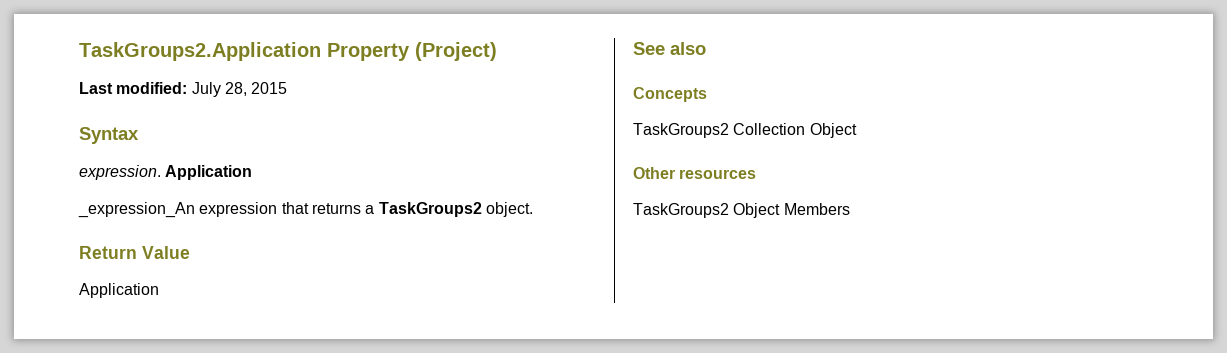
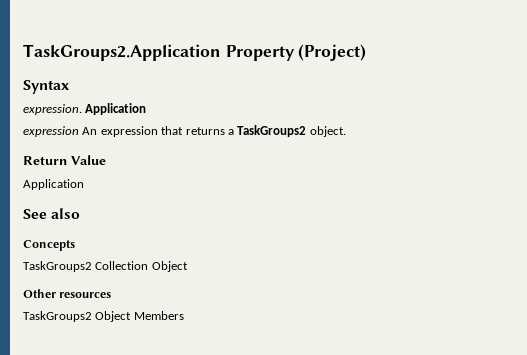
- Last modified: July 28, 2015
- _expression_An expression that returns a TaskGroups2 object.
+ expression An expression that returns a TaskGroups2 object.

